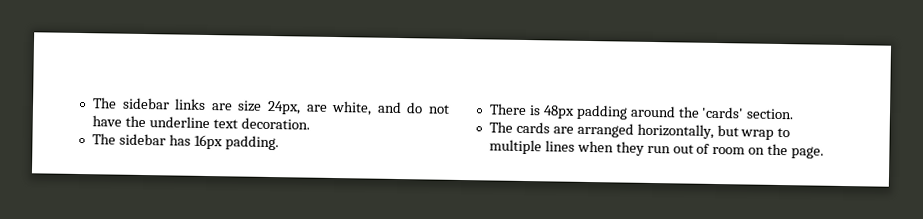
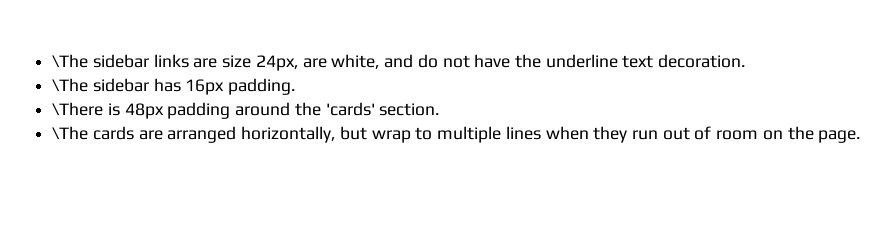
- The sidebar links are size 24px, are white, and do not have the underline text decoration.
+ \The sidebar links are size 24px, are white, and do not have the underline text decoration.
- The sidebar has 16px padding.
+ \The sidebar has 16px padding.
- There is 48px padding around the 'cards' section.
+ \There is 48px padding around the 'cards' section.
- The cards are arranged horizontally, but wrap to multiple lines when they run out of room on the page.
+ \The cards are arranged horizontally, but wrap to multiple lines when they run out of room on the page.

